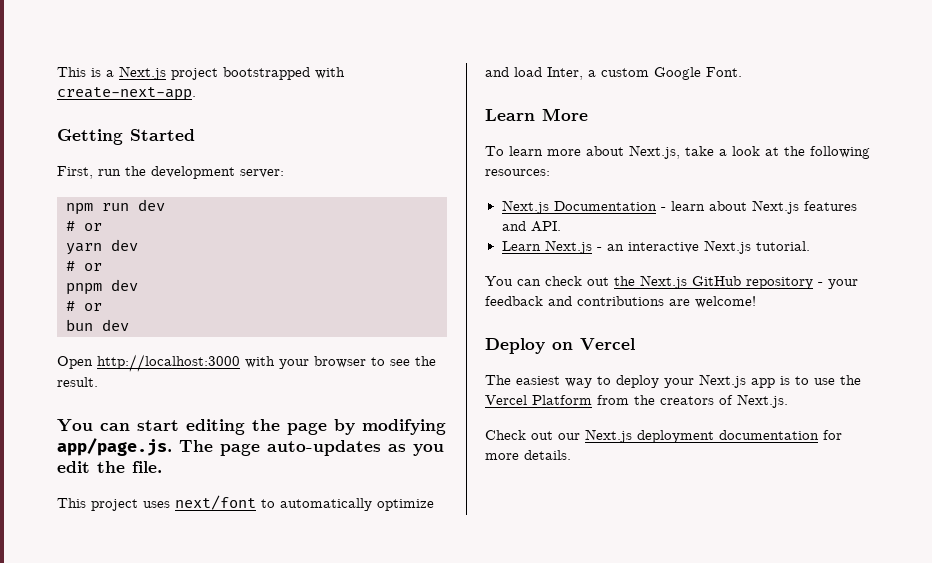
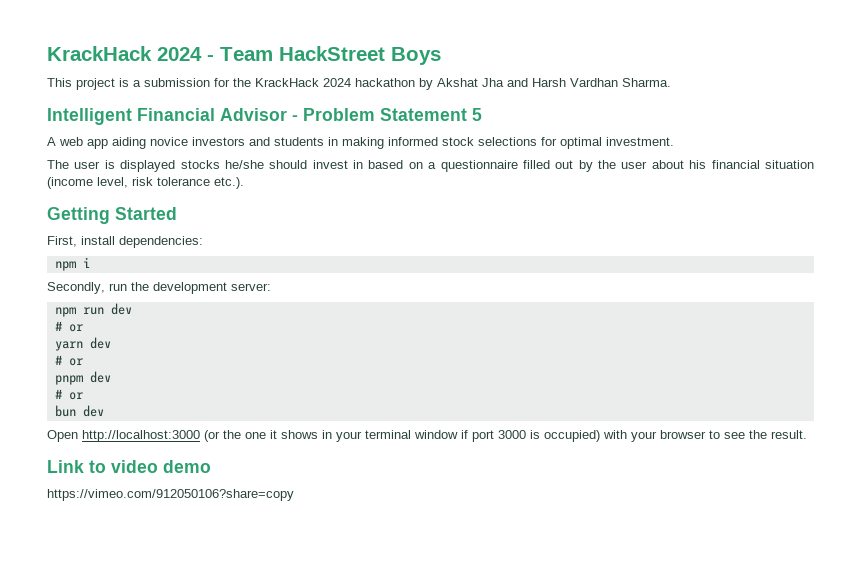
- This is a Next.js project bootstrapped with create-next-app.
+ KrackHack 2024 - Team HackStreet Boys
+ This project is a submission for the KrackHack 2024 hackathon by Akshat Jha and Harsh Vardhan Sharma.
+ Intelligent Financial Advisor - Problem Statement 5
+ A web app aiding novice investors and students in making informed stock selections for optimal investment.
+ The user is displayed stocks he/she should invest in based on a questionnaire filled out by the user about his financial situation (income level, risk tolerance etc.).
  Getting Started
- First, run the development server:
+ First, install dependencies:
+ npm i
+ Secondly, run the development server:
- Open http://localhost:3000 with your browser to see the result.
+ Open http://localhost:3000 (or the one it shows in your terminal window if port 3000 is occupied) with your browser to see the result.
- You can start editing the page by modifying app/page.js. The page auto-updates as you edit the file.
- This project uses next/font to automatically optimize and load Inter, a custom Google Font.
- Learn More
- To learn more about Next.js, take a look at the following resources:
- Next.js Documentation - learn about Next.js features and API.
- Learn Next.js - an interactive Next.js tutorial.
- You can check out the Next.js GitHub repository - your feedback and contributions are welcome!
- Deploy on Vercel
- The easiest way to deploy your Next.js app is to use the Vercel Platform from the creators of Next.js.
- Check out our Next.js deployment documentation for more details.
+ Link to video demo
+ https://vimeo.com/912050106?share=copy

